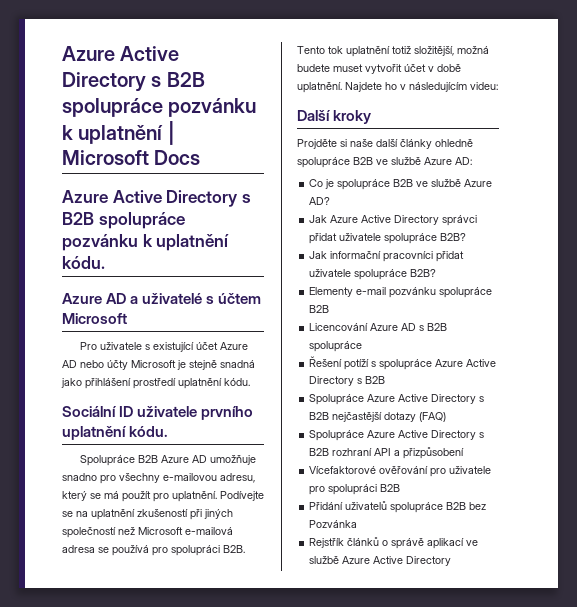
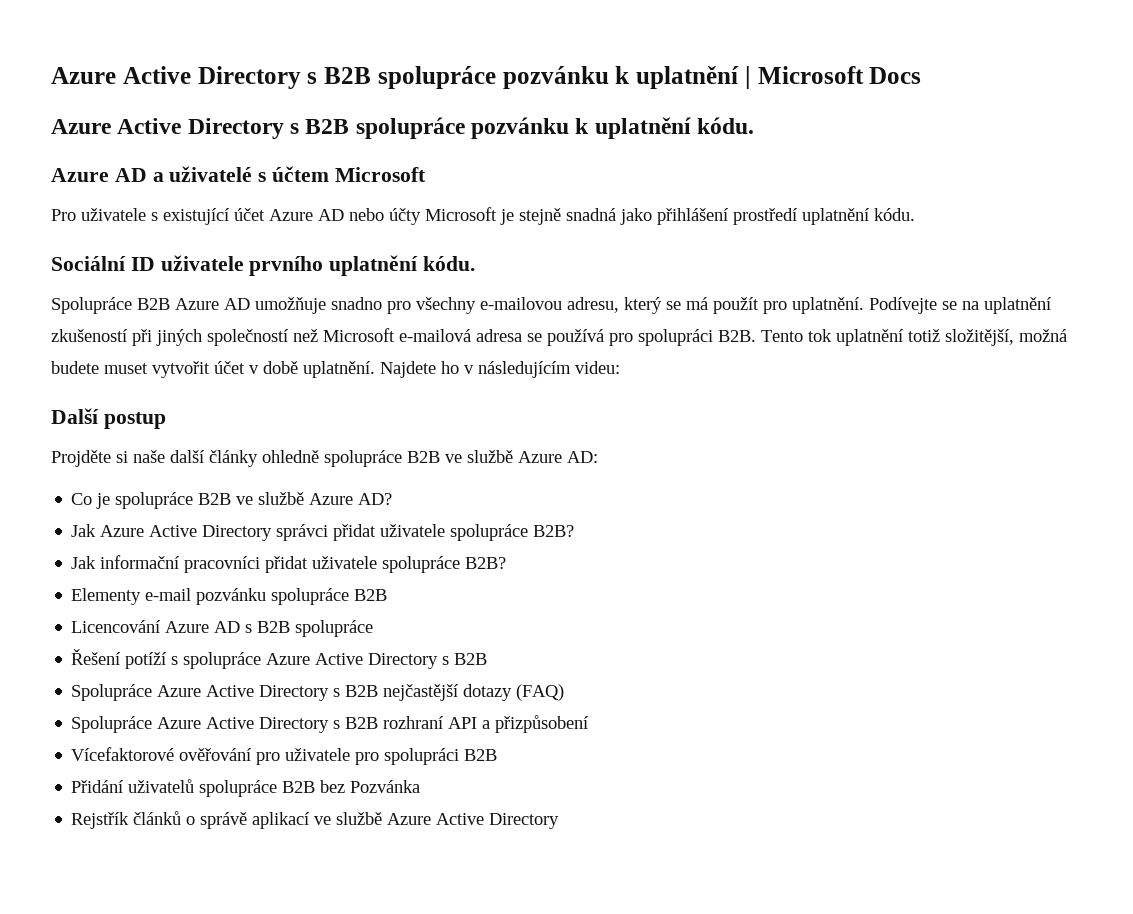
- Další kroky
+ Další postup

